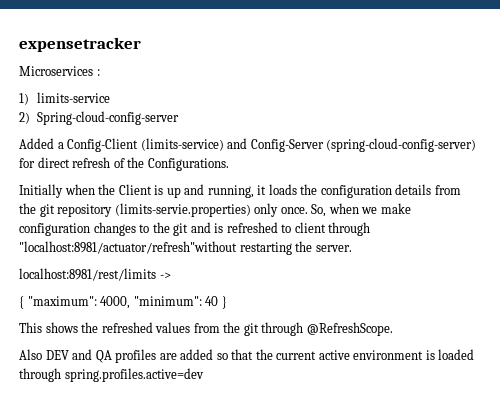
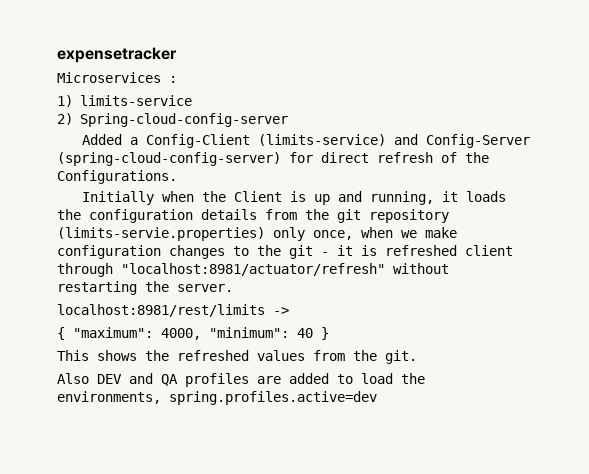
- Initially when the Client is up and running, it loads the configuration details from the git repository (limits-servie.properties) only once. So, when we make configuration changes to the git and is refreshed to client through "localhost:8981/actuator/refresh"without restarting the server.
+ Initially when the Client is up and running, it loads the configuration details from the git repository (limits-servie.properties) only once, when we make configuration changes to the git - it is refreshed client through "localhost:8981/actuator/refresh" without restarting the server.
- This shows the refreshed values from the git through @RefreshScope.
+ This shows the refreshed values from the git.
- Also DEV and QA profiles are added so that the current active environment is loaded through spring.profiles.active=dev
+ Also DEV and QA profiles are added to load the environments, spring.profiles.active=dev

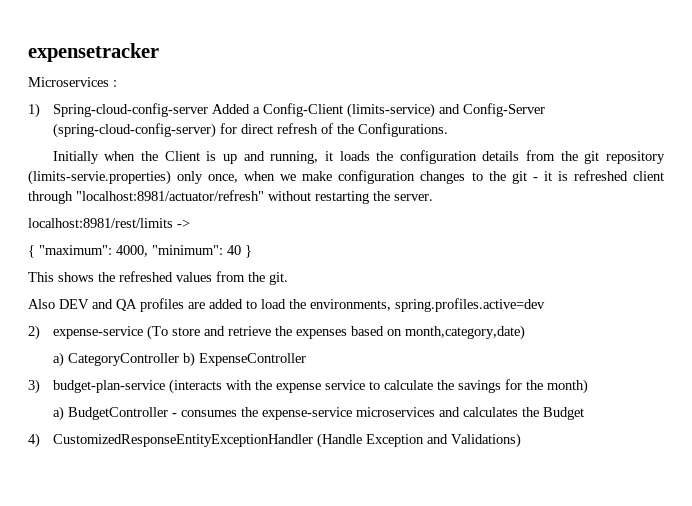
- 1) limits-service
- 2) Spring-cloud-config-server
- Added a Config-Client (limits-service) and Config-Server (spring-cloud-config-server) for direct refresh of the Configurations.
+ 1) Spring-cloud-config-server Added a Config-Client (limits-service) and Config-Server (spring-cloud-config-server) for direct refresh of the Configurations.
+ 2) expense-service (To store and retrieve the expenses based on month,category,date)
+ a) CategoryController b) ExpenseController
+ 3) budget-plan-service (interacts with the expense service to calculate the savings for the month)
+ a) BudgetController - consumes the expense-service microservices and calculates the Budget
+ 4) CustomizedResponseEntityExceptionHandler (Handle Exception and Validations)

